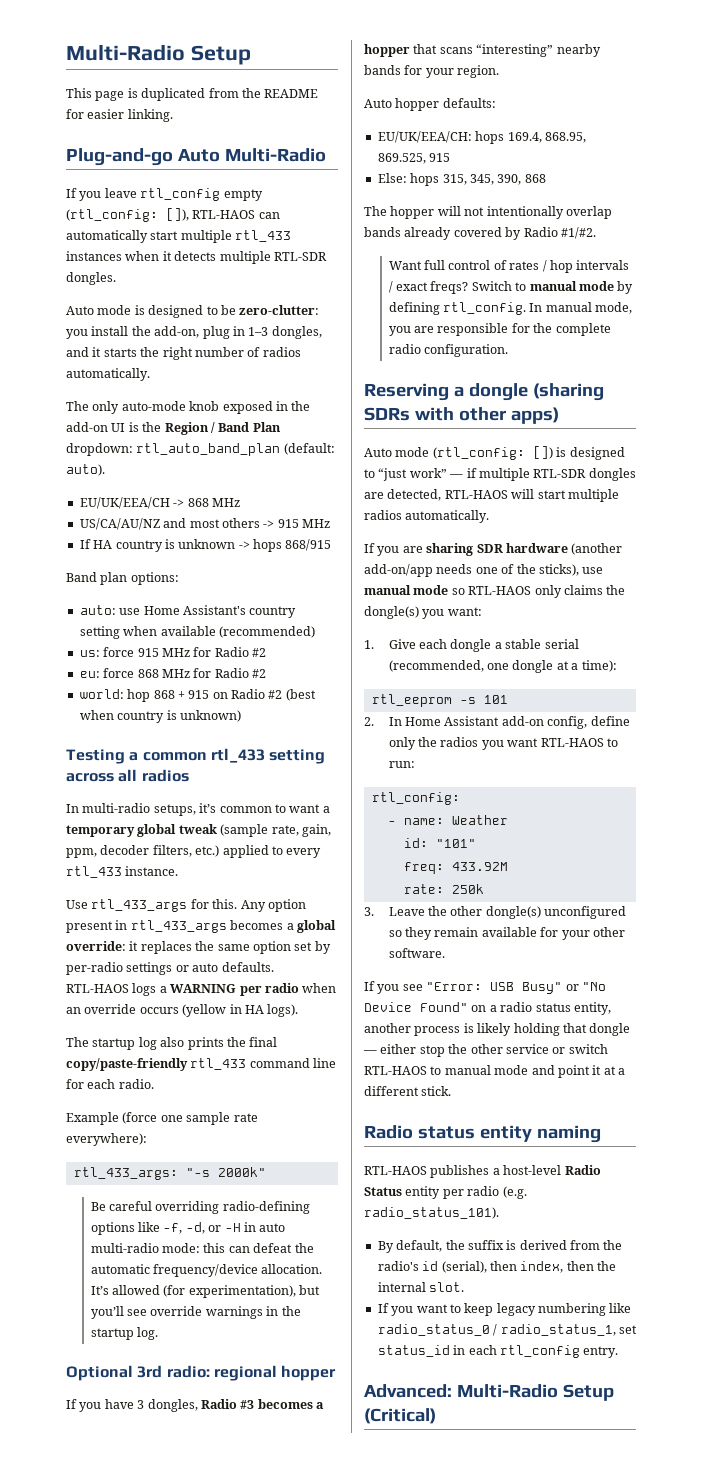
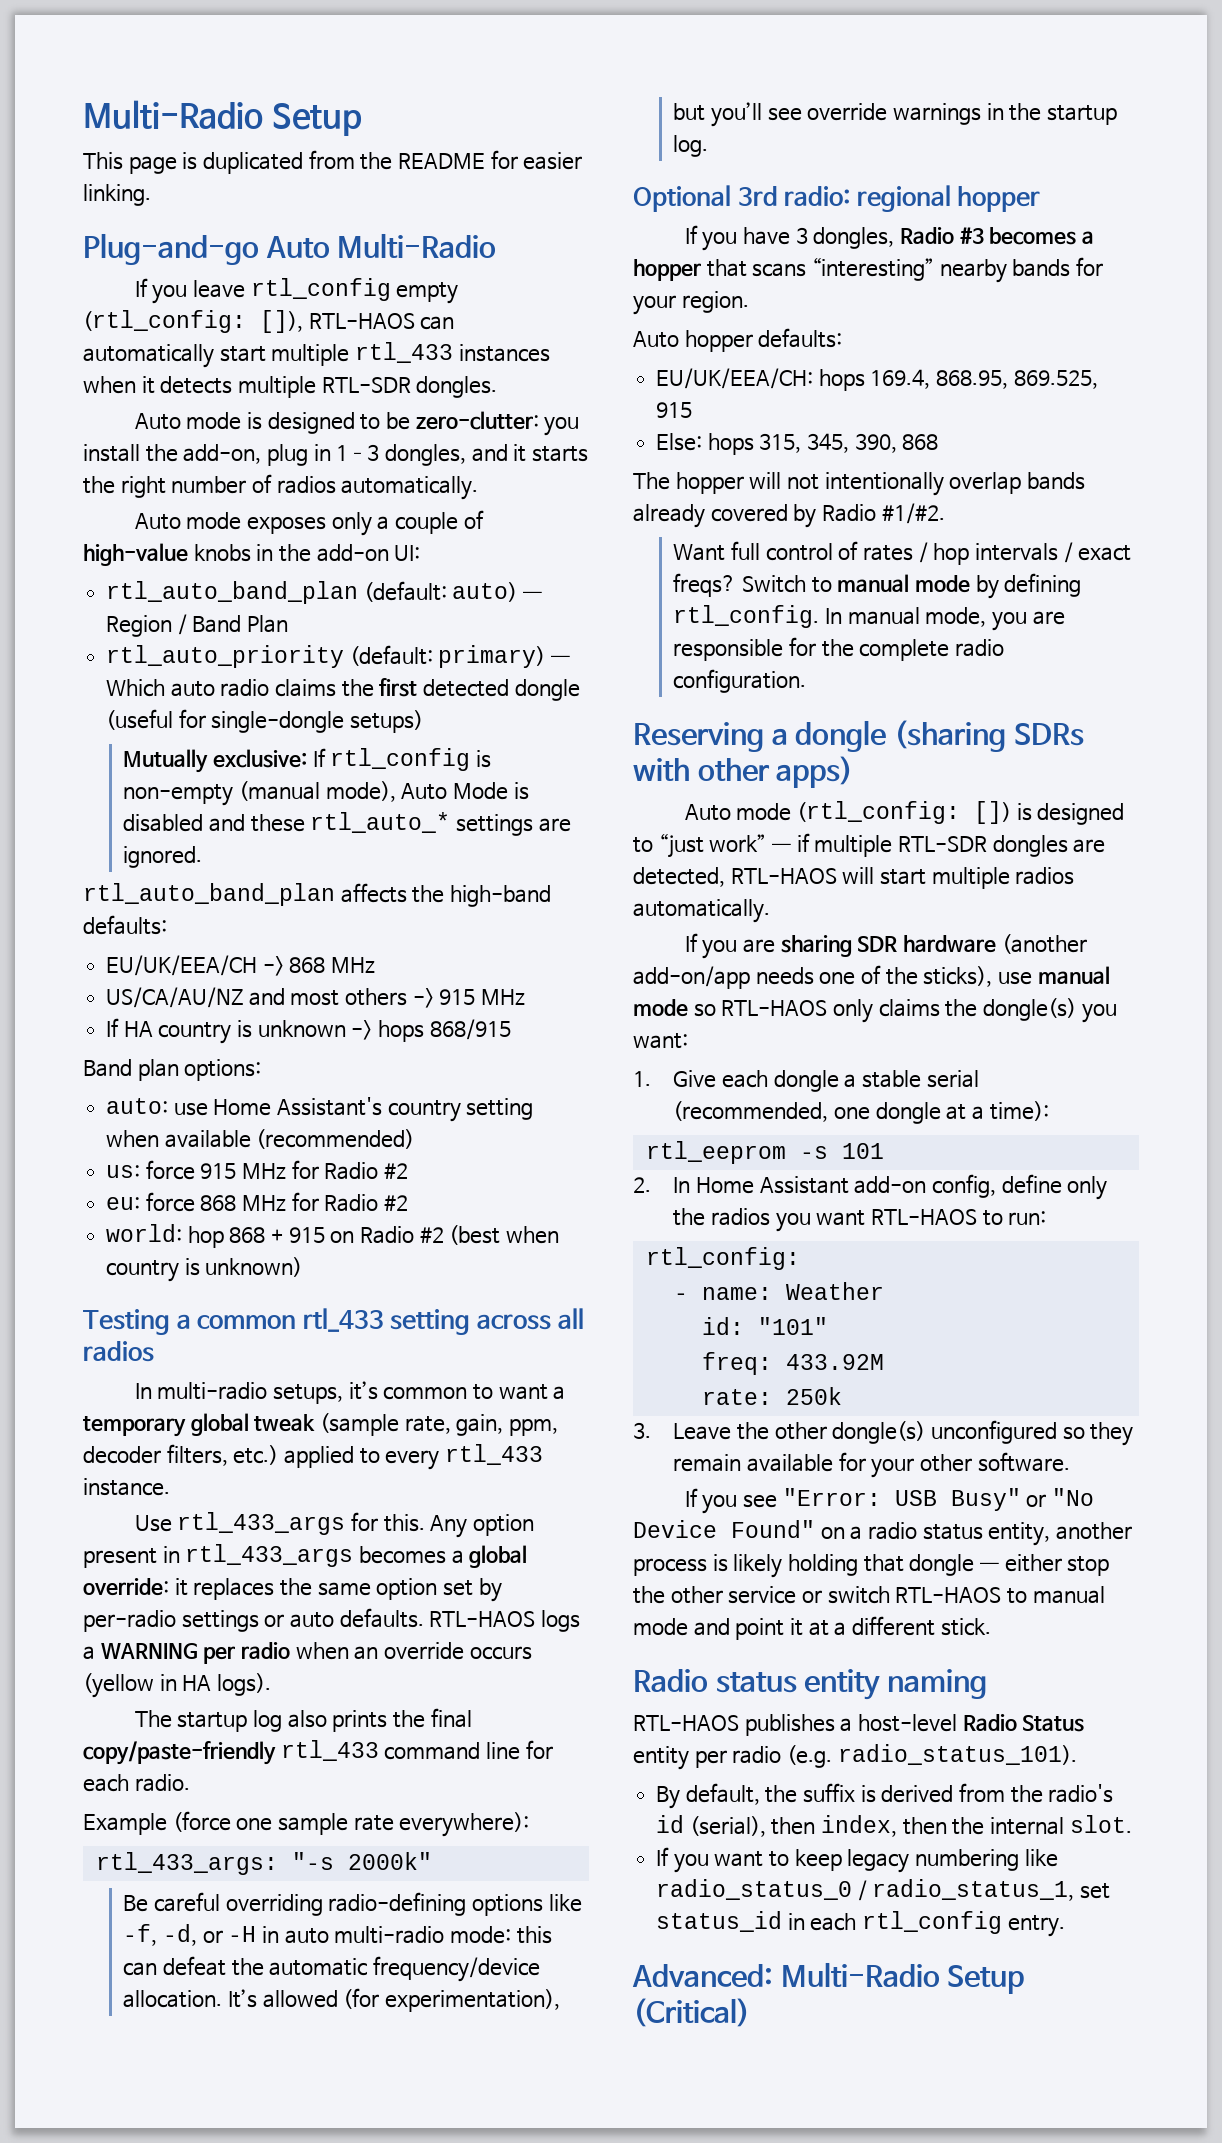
- The only auto-mode knob exposed in the add-on UI is the Region / Band Plan dropdown: rtl_auto_band_plan (default: auto).
+ Auto mode exposes only a couple of high-value knobs in the add-on UI:
+ rtl_auto_band_plan (default: auto) — Region / Band Plan
+ rtl_auto_priority (default: primary) — Which auto radio claims the first detected dongle (useful for single-dongle setups)
+ Mutually exclusive: If rtl_config is non-empty (manual mode), Auto Mode is disabled and these rtl_auto_* settings are ignored.
+ rtl_auto_band_plan affects the high-band defaults:

